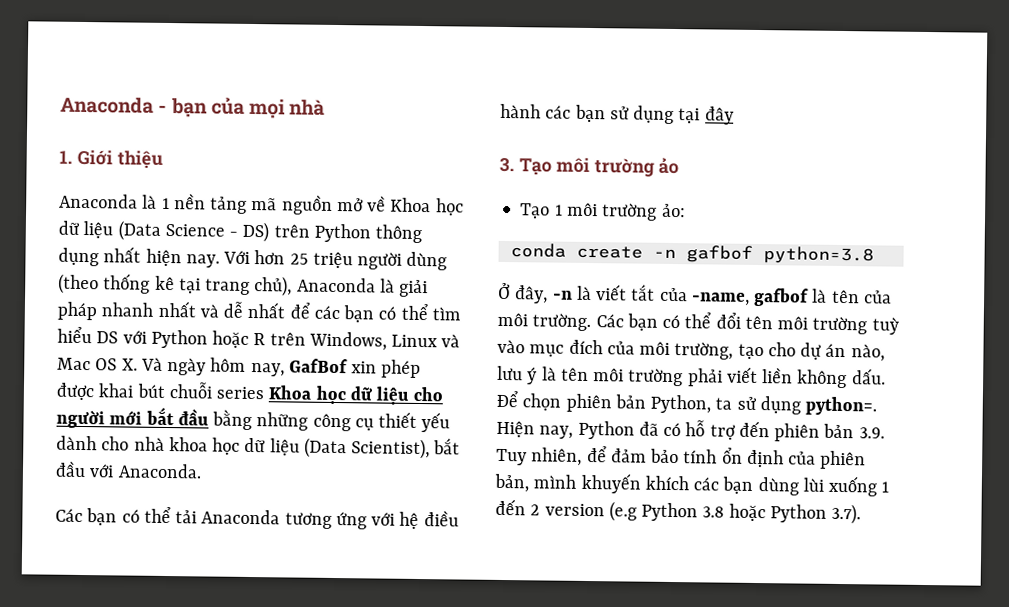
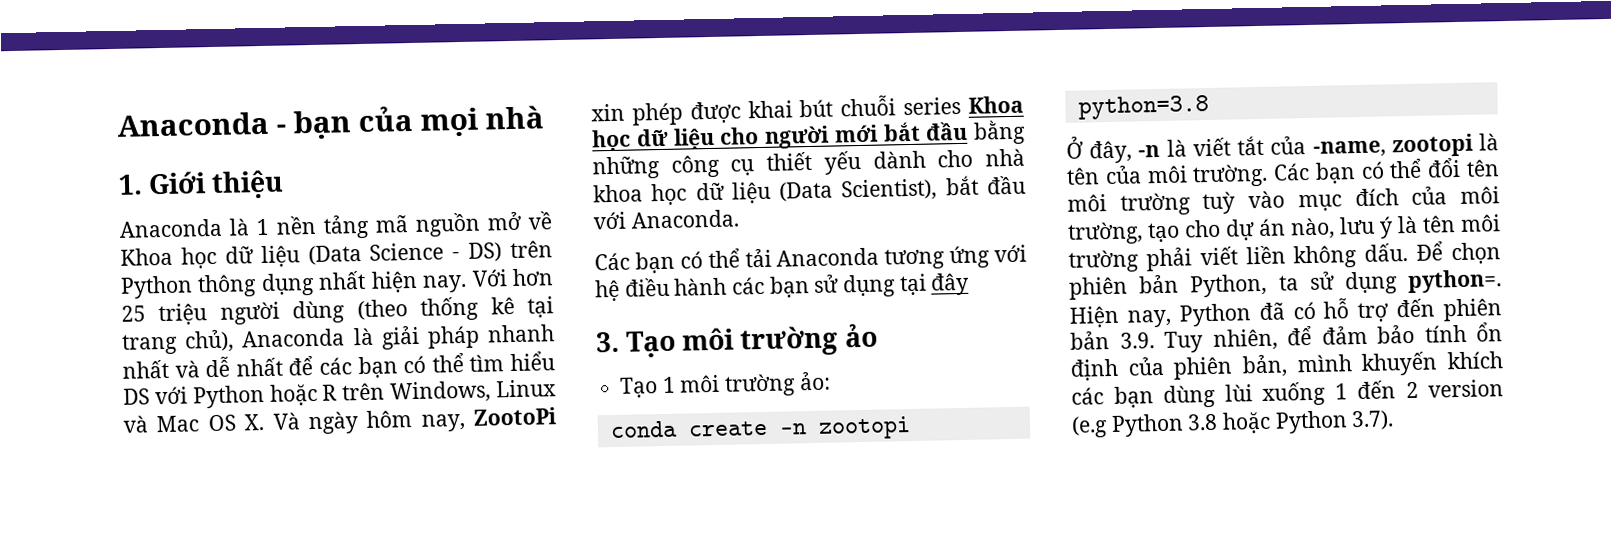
- Với hơn 25 triệu người dùng (theo thống kê tại trang chủ), Anaconda là giải pháp nhanh nhất và dễ nhất để các bạn có thể tìm hiểu DS với Python hoặc R trên Windows, Linux và Mac OS X. Và ngày hôm nay, GafBof xin phép được khai bút chuỗi series Khoa học dữ liệu cho người mới bắt đầu bằng những công cụ thiết yếu dành cho nhà khoa học dữ liệu (Data Scientist), bắt đầu với Anaconda.
+ Với hơn 25 triệu người dùng (theo thống kê tại trang chủ), Anaconda là giải pháp nhanh nhất và dễ nhất để các bạn có thể tìm hiểu DS với Python hoặc R trên Windows, Linux và Mac OS X. Và ngày hôm nay, ZootoPi xin phép được khai bút chuỗi series Khoa học dữ liệu cho người mới bắt đầu bằng những công cụ thiết yếu dành cho nhà khoa học dữ liệu (Data Scientist), bắt đầu với Anaconda.
- conda create -n gafbof python=3.8
+ conda create -n zootopi python=3.8
- Ở đây, -n là viết tắt của -name, gafbof là tên của môi trường.
+ Ở đây, -n là viết tắt của -name, zootopi là tên của môi trường.

